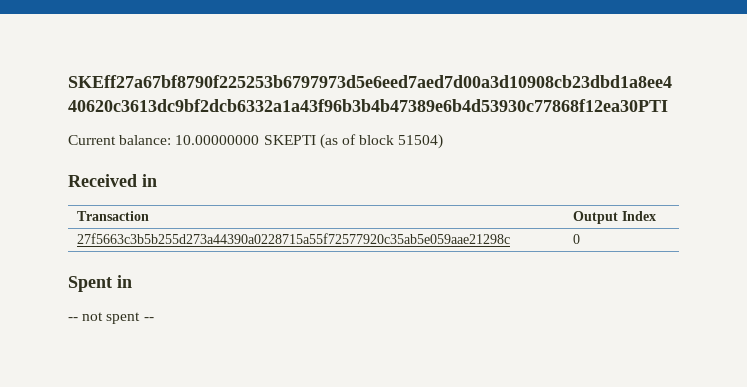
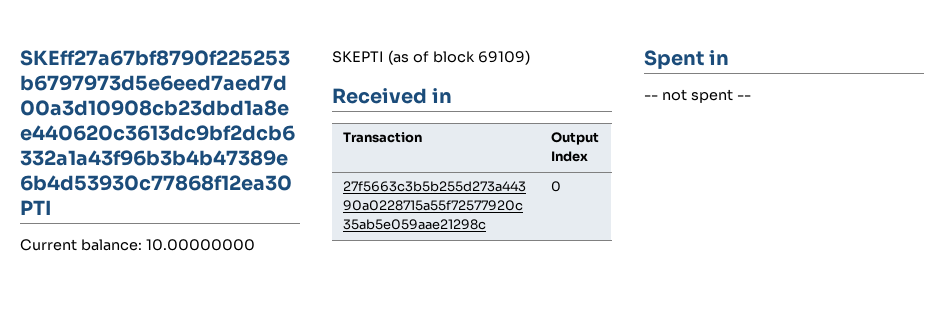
- Current balance: 10.00000000 SKEPTI (as of block 51504)
+ Current balance: 10.00000000 SKEPTI (as of block 69109)

